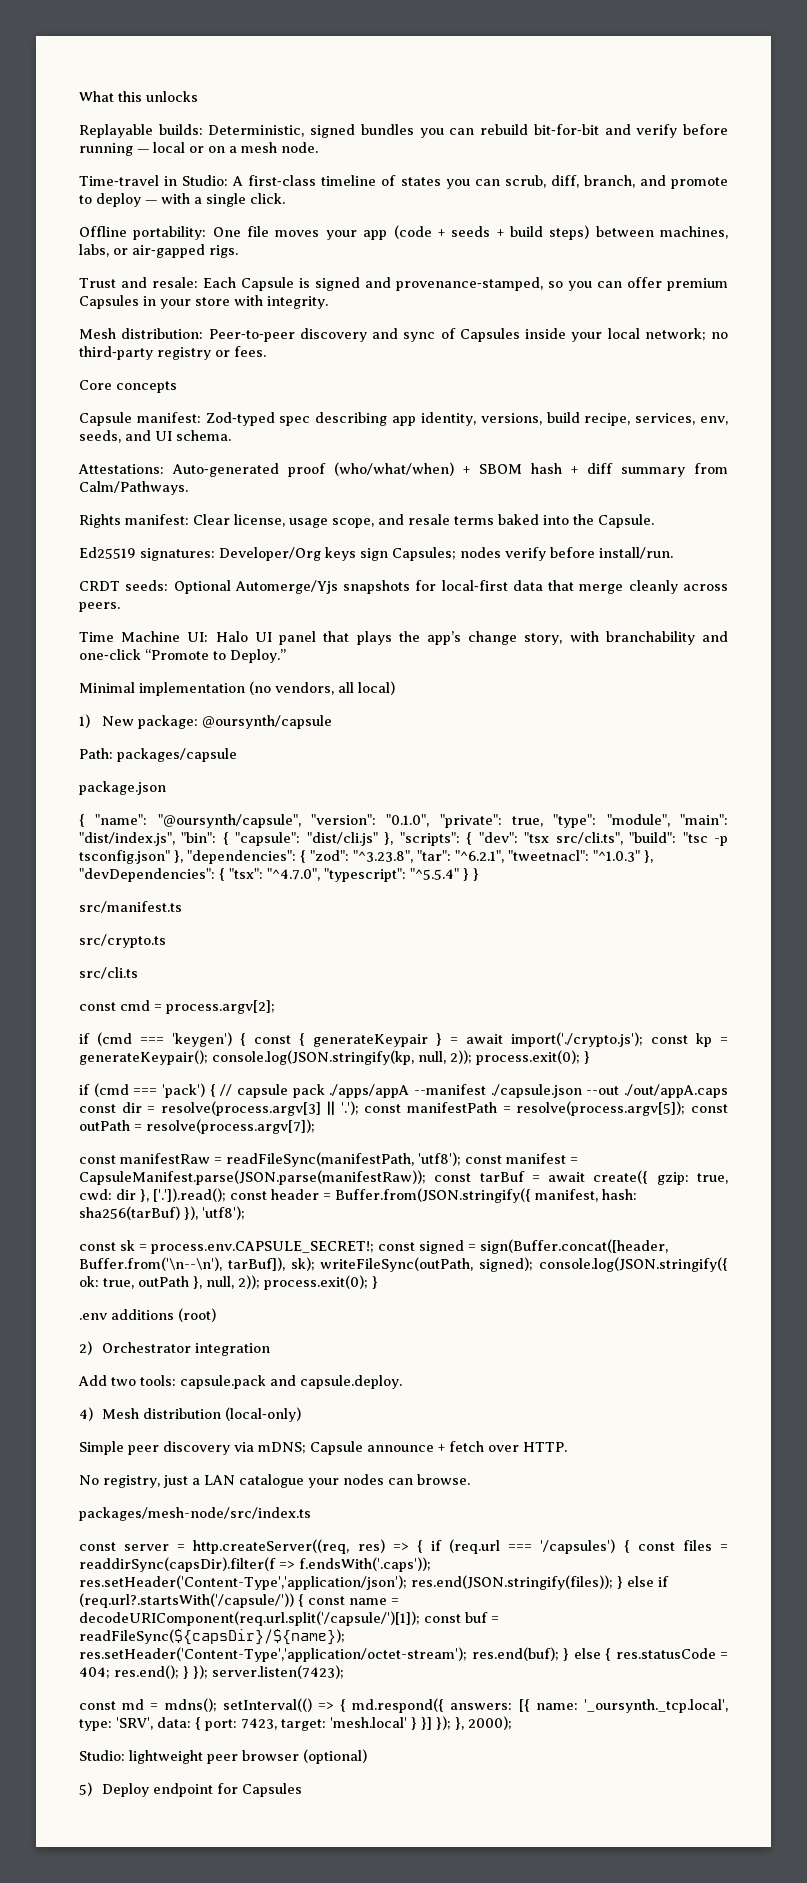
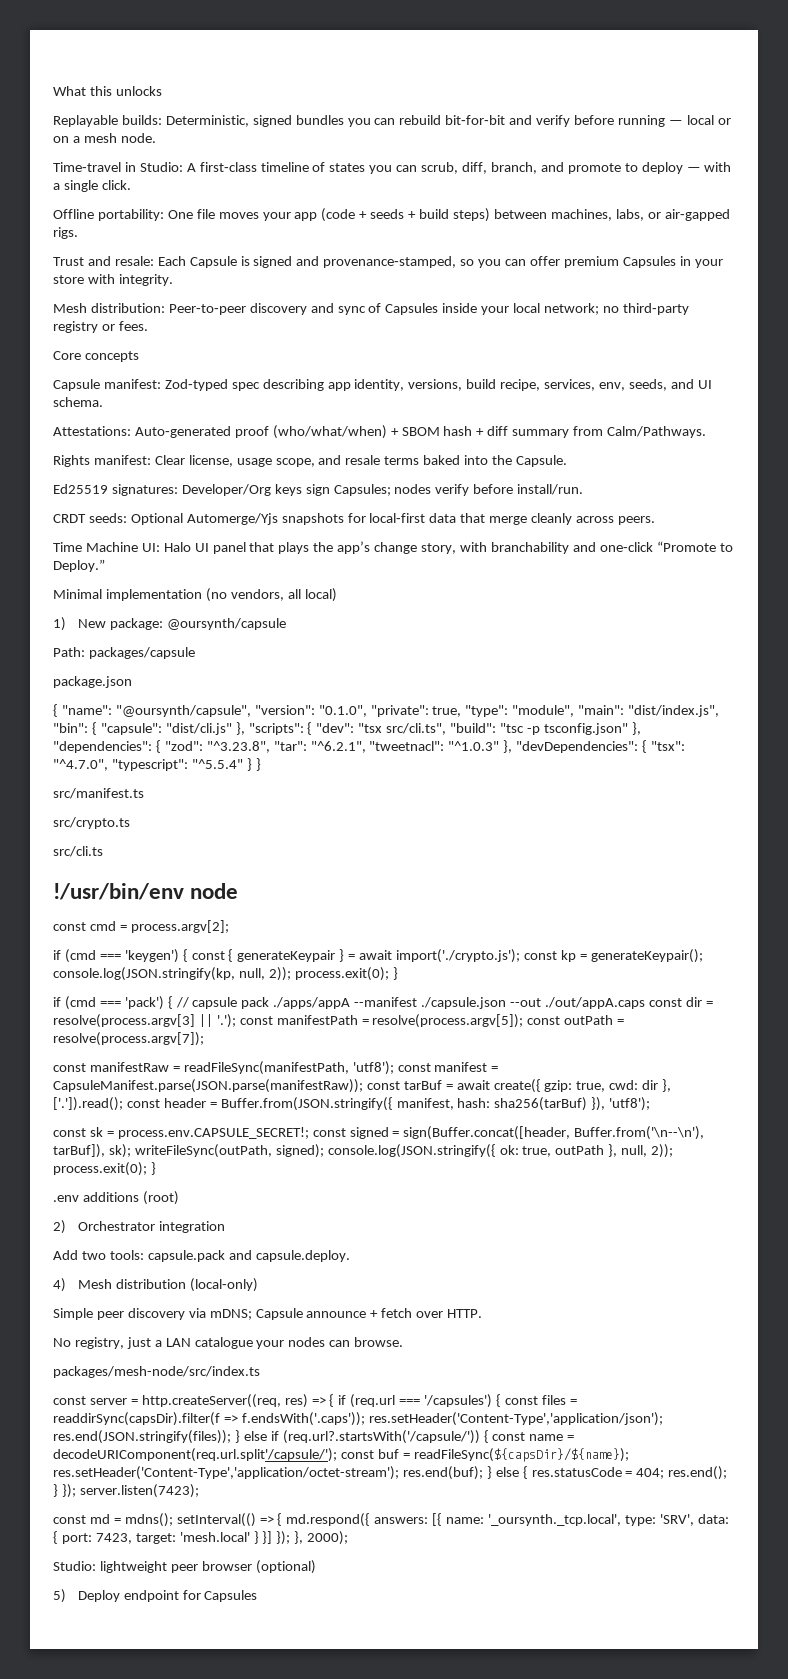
+ !/usr/bin/env node
- const server = http.createServer((req, res) => { if (req.url === '/capsules') { const files = readdirSync(capsDir).filter(f => f.endsWith('.caps')); res.setHeader('Content-Type','application/json'); res.end(JSON.stringify(files)); } else if (req.url?.startsWith('/capsule/')) { const name = decodeURIComponent(req.url.split('/capsule/')[1]); const buf = readFileSync(${capsDir}/${name}); res.setHeader('Content-Type','application/octet-stream'); res.end(buf); } else { res.statusCode = 404; res.end(); } }); server.listen(7423);
+ const server = http.createServer((req, res) => { if (req.url === '/capsules') { const files = readdirSync(capsDir).filter(f => f.endsWith('.caps')); res.setHeader('Content-Type','application/json'); res.end(JSON.stringify(files)); } else if (req.url?.startsWith('/capsule/')) { const name = decodeURIComponent(req.url.split'/capsule/'); const buf = readFileSync(${capsDir}/${name}); res.setHeader('Content-Type','application/octet-stream'); res.end(buf); } else { res.statusCode = 404; res.end(); } }); server.listen(7423);

